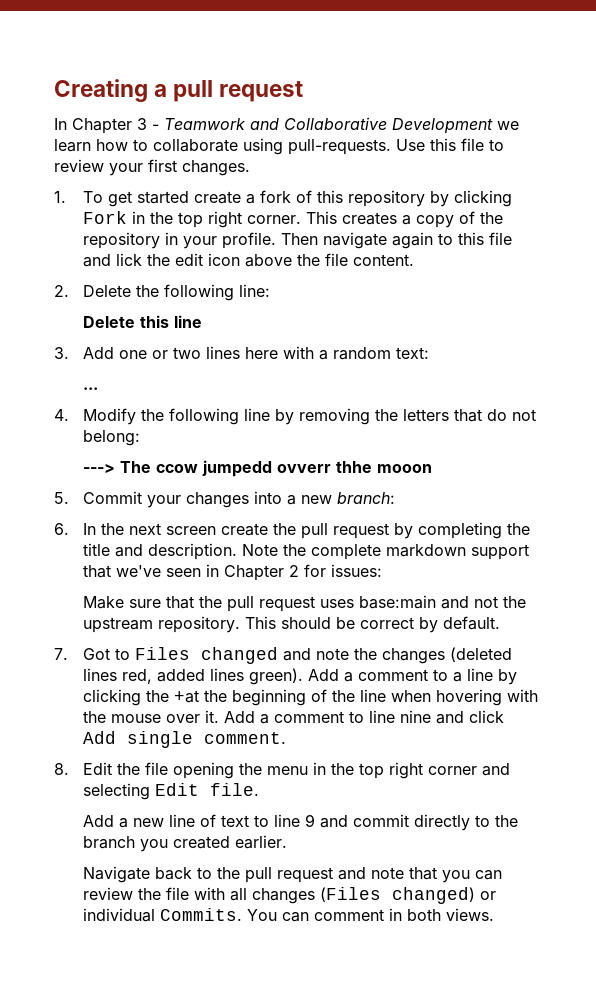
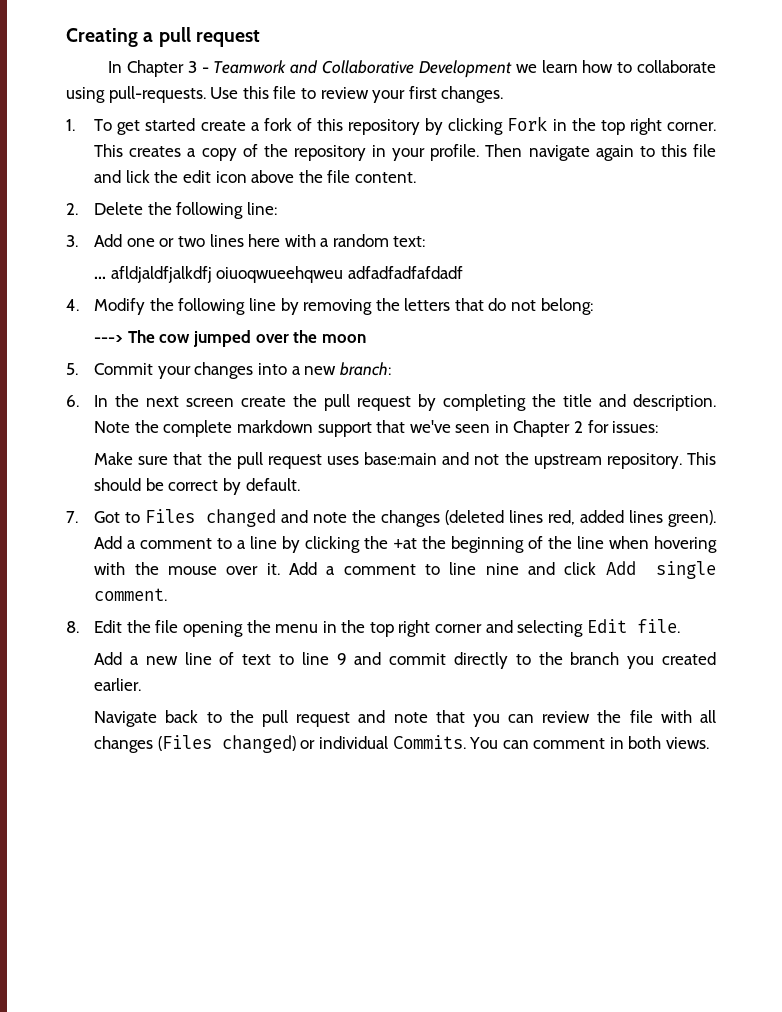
- Delete this line
- ...
+ ... afldjaldfjalkdfj oiuoqwueehqweu adfadfadfafdadf
- ---> The ccow jumpedd ovverr thhe mooon
+ ---> The cow jumped over the moon

